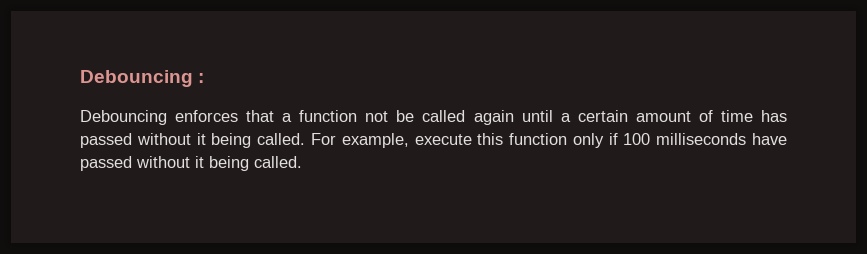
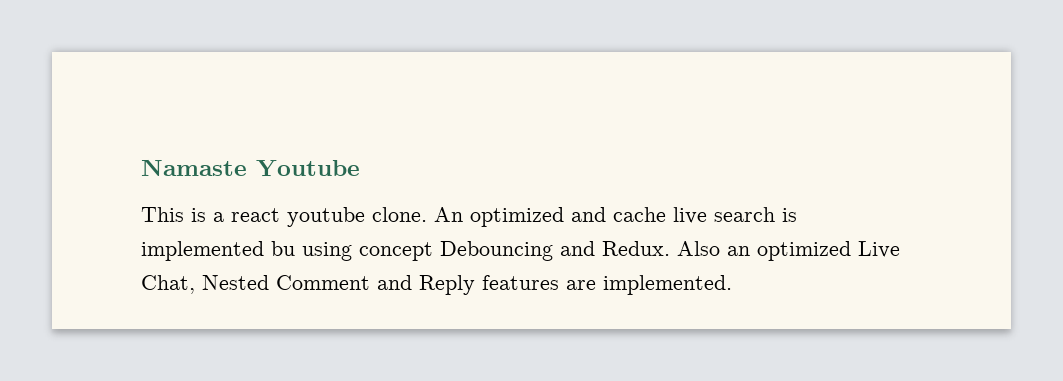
- Debouncing :
- Debouncing enforces that a function not be called again until a certain amount of time has passed without it being called. For example, execute this function only if 100 milliseconds have passed without it being called.
+ Namaste Youtube
+ This is a react youtube clone. An optimized and cache live search is implemented bu using concept Debouncing and Redux. Also an optimized Live Chat, Nested Comment and Reply features are implemented.

